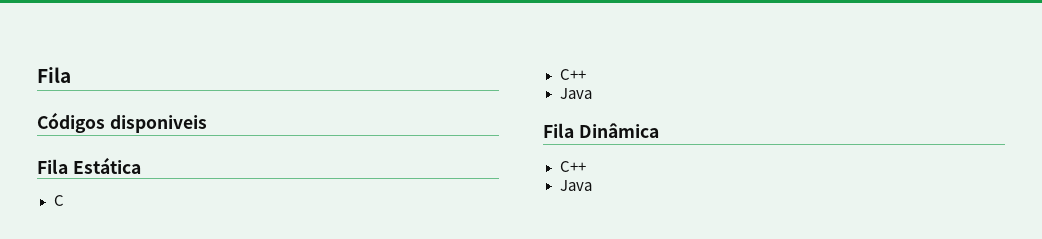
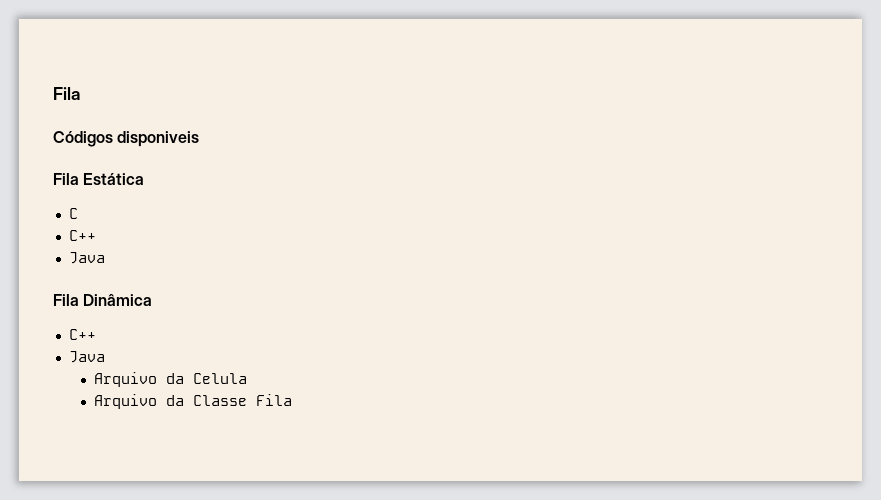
+ Arquivo da Celula
+ Arquivo da Classe Fila

